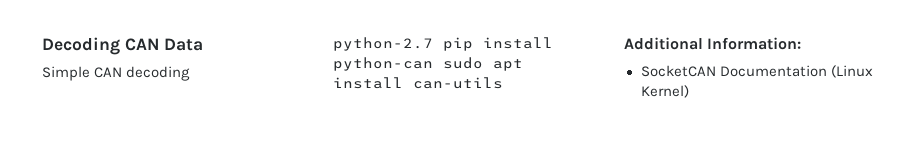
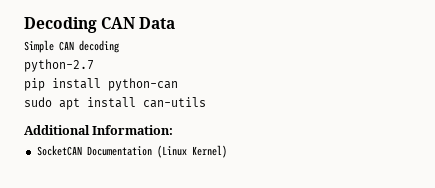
- python-2.7 pip install python-can sudo apt install can-utils
+ python-2.7
+ pip install python-can
+ sudo apt install can-utils

